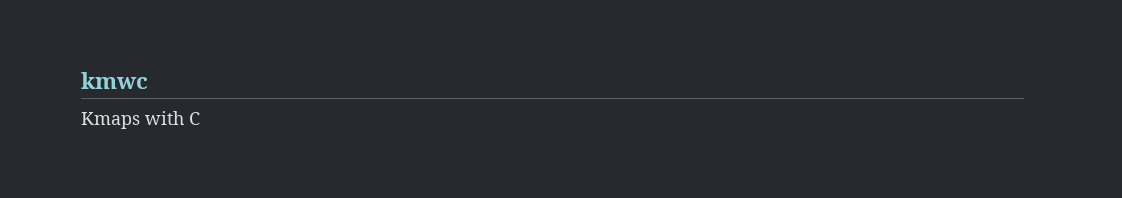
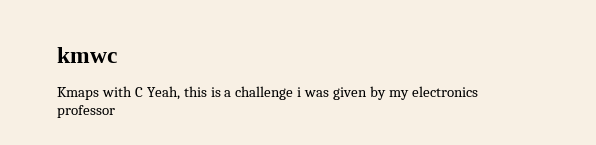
- Kmaps with C
+ Kmaps with C Yeah, this is a challenge i was given by my electronics professor

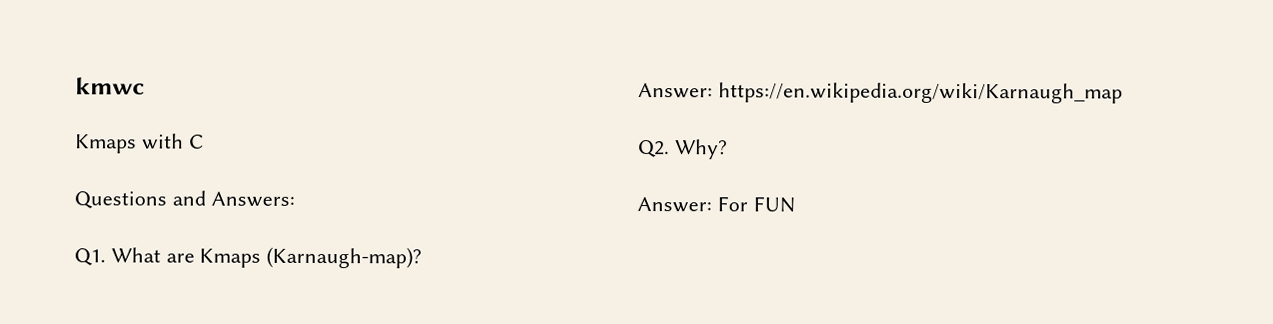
- Kmaps with C Yeah, this is a challenge i was given by my electronics professor
+ Kmaps with C
+ Questions and Answers:
+ Q1. What are Kmaps (Karnaugh-map)?
+ Answer: https://en.wikipedia.org/wiki/Karnaugh_map
+ Q2. Why?
+ Answer: For FUN

